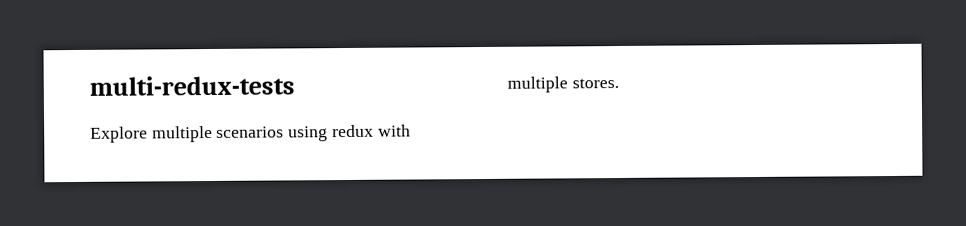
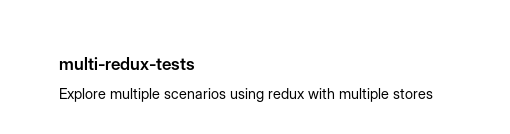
- Explore multiple scenarios using redux with multiple stores.
+ Explore multiple scenarios using redux with multiple stores

